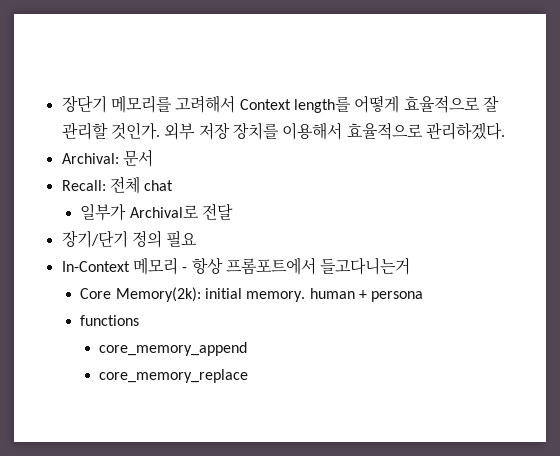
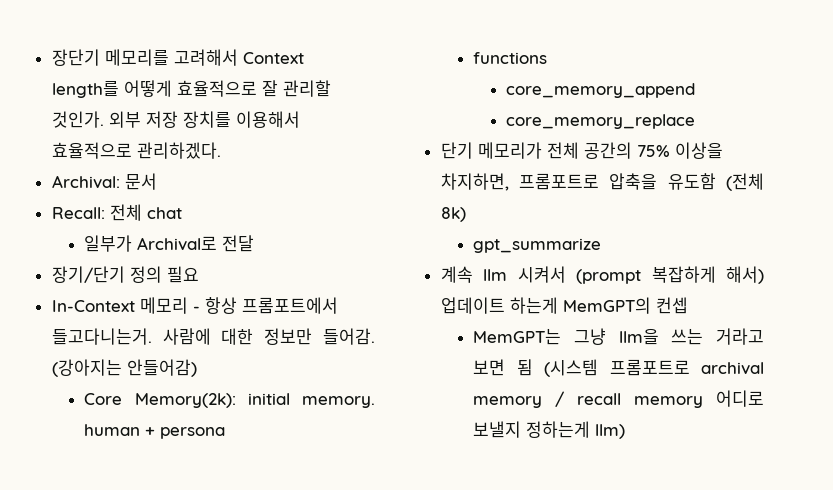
- In-Context 메모리 - 항상 프롬포트에서 들고다니는거
+ In-Context 메모리 - 항상 프롬포트에서 들고다니는거. 사람에 대한 정보만 들어감. (강아지는 안들어감)
+ 단기 메모리가 전체 공간의 75% 이상을 차지하면, 프롬포트로 압축을 유도함 (전체 8k)
+ gpt_summarize
+ 계속 llm 시켜서 (prompt 복잡하게 해서) 업데이트 하는게 MemGPT의 컨셉
+ MemGPT는 그냥 llm을 쓰는 거라고 보면 됨 (시스템 프롬포트로 archival memory / recall memory 어디로 보낼지 정하는게 llm)

